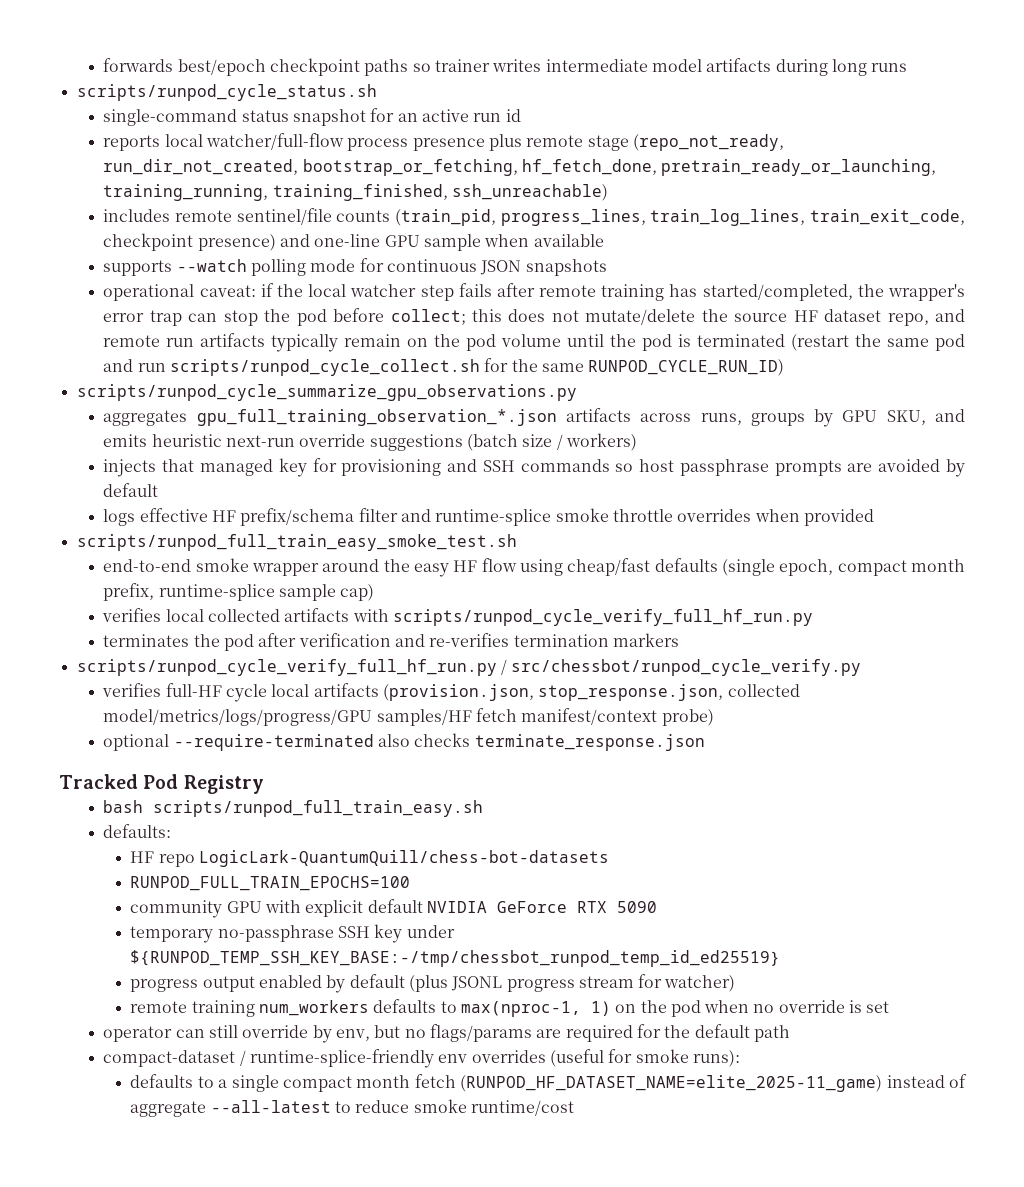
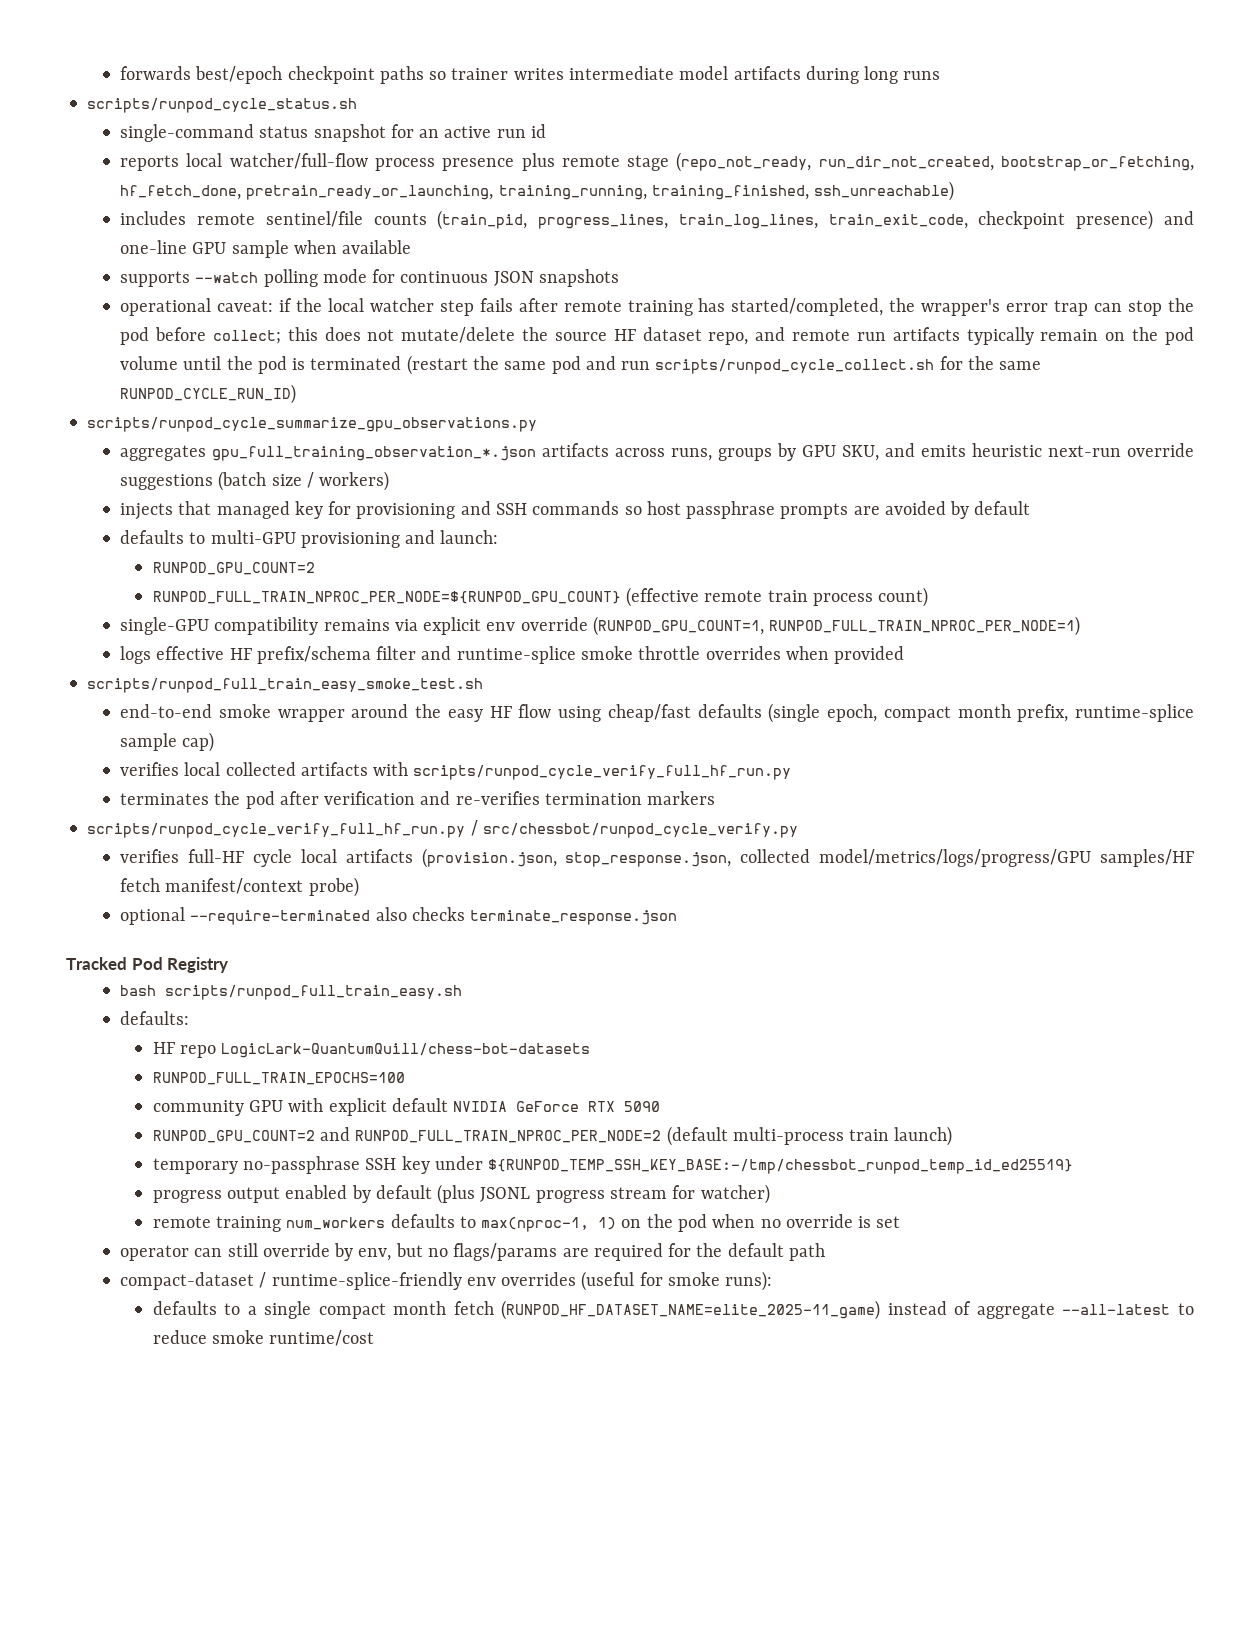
+ defaults to multi-GPU provisioning and launch:
+ RUNPOD_GPU_COUNT=2
+ RUNPOD_FULL_TRAIN_NPROC_PER_NODE=${RUNPOD_GPU_COUNT} (effective remote train process count)
+ single-GPU compatibility remains via explicit env override (RUNPOD_GPU_COUNT=1, RUNPOD_FULL_TRAIN_NPROC_PER_NODE=1)
+ RUNPOD_GPU_COUNT=2 and RUNPOD_FULL_TRAIN_NPROC_PER_NODE=2 (default multi-process train launch)

